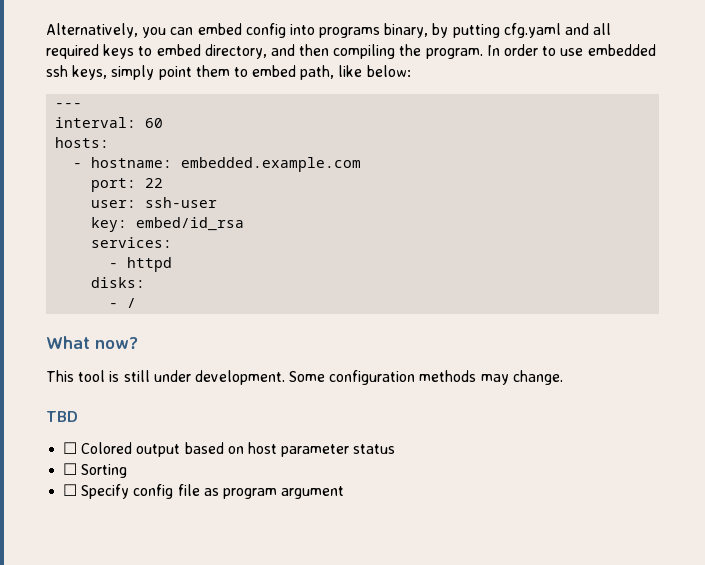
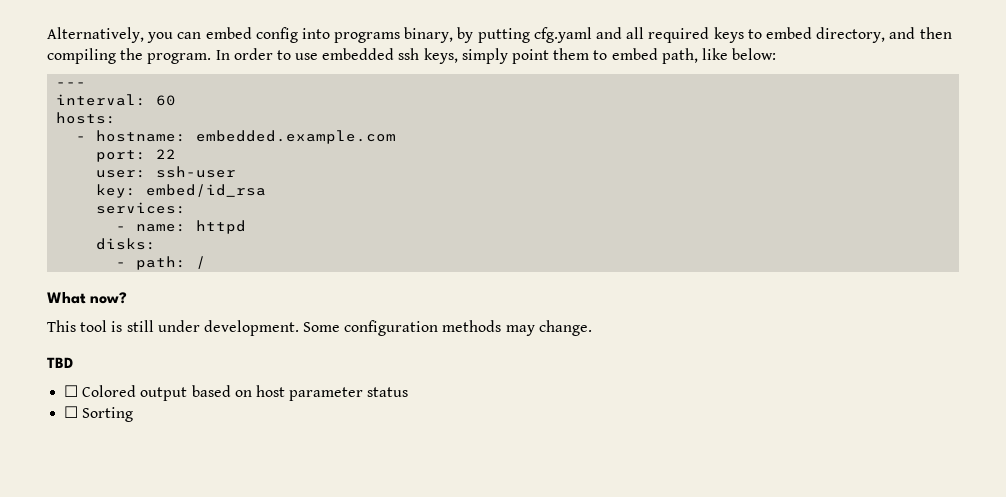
- - httpd
+ - name: httpd
- - /
+ - path: /
- ☐ Specify config file as program argument

